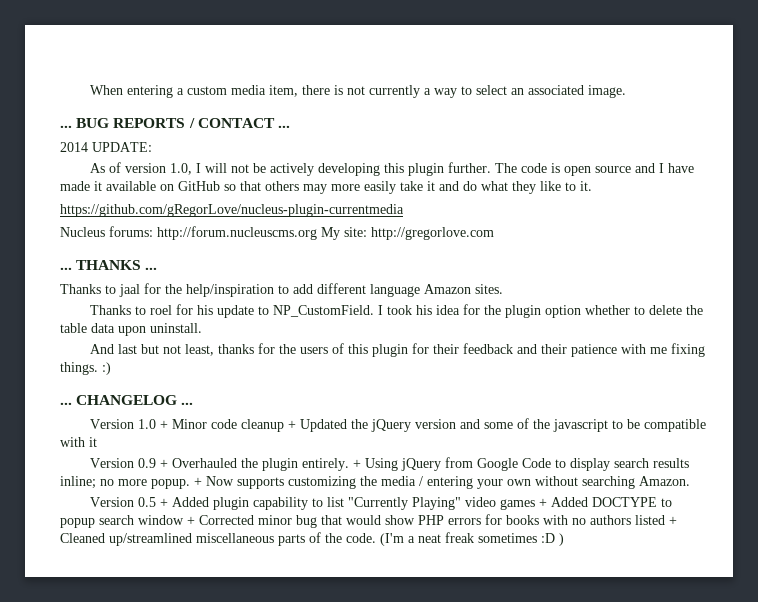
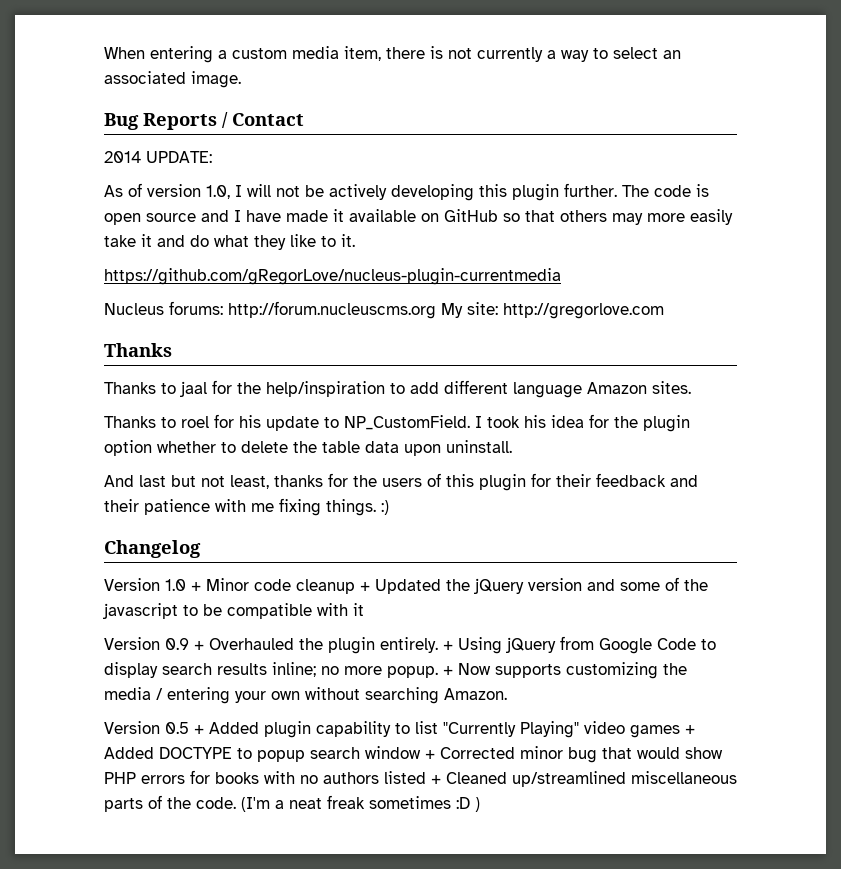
- ... BUG REPORTS / CONTACT ...
+ Bug Reports / Contact
  Nucleus forums: http://forum.nucleuscms.org My site: http://gregorlove.com
- ... THANKS ...
+ Thanks
- ... CHANGELOG ...
+ Changelog

